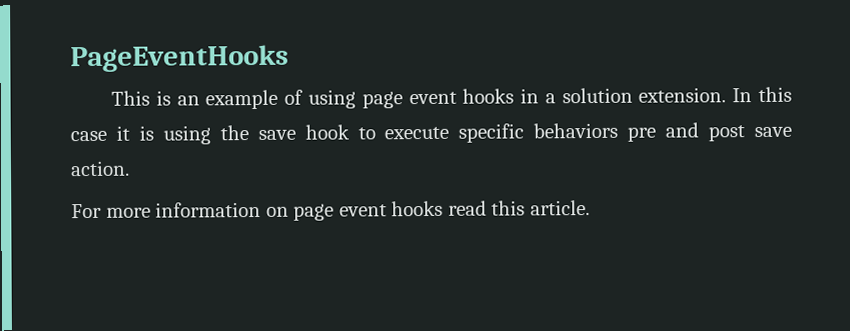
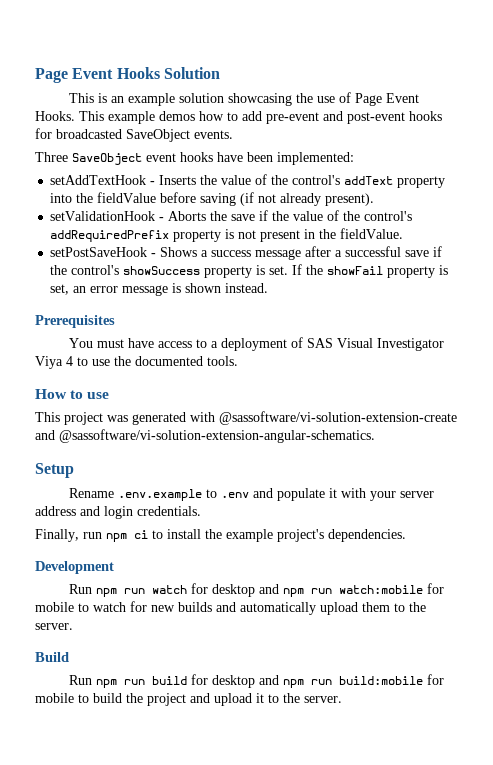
- PageEventHooks
+ Page Event Hooks Solution
- This is an example of using page event hooks in a solution extension. In this case it is using the save hook to execute specific behaviors pre and post save action.
- For more information on page event hooks read this article.
+ This is an example solution showcasing the use of Page Event Hooks. This example demos how to add pre-event and post-event hooks for broadcasted SaveObject events.
+ Three SaveObject event hooks have been implemented:
+ setAddTextHook - Inserts the value of the control's addText property into the fieldValue before saving (if not already present).
+ setValidationHook - Aborts the save if the value of the control's addRequiredPrefix property is not present in the fieldValue.
+ setPostSaveHook - Shows a success message after a successful save if the control's showSuccess property is set. If the showFail property is set, an error message is shown instead.
+ Prerequisites
+ You must have access to a deployment of SAS Visual Investigator Viya 4 to use the documented tools.
+ How to use
+ This project was generated with @sassoftware/vi-solution-extension-create and @sassoftware/vi-solution-extension-angular-schematics.
+ Setup
+ Rename .env.example to .env and populate it with your server address and login credentials.
+ Finally, run npm ci to install the example project's dependencies.
+ Development
+ Run npm run watch for desktop and npm run watch:mobile for mobile to watch for new builds and automatically upload them to the server.
+ Build
+ Run npm run build for desktop and npm run build:mobile for mobile to build the project and upload it to the server.

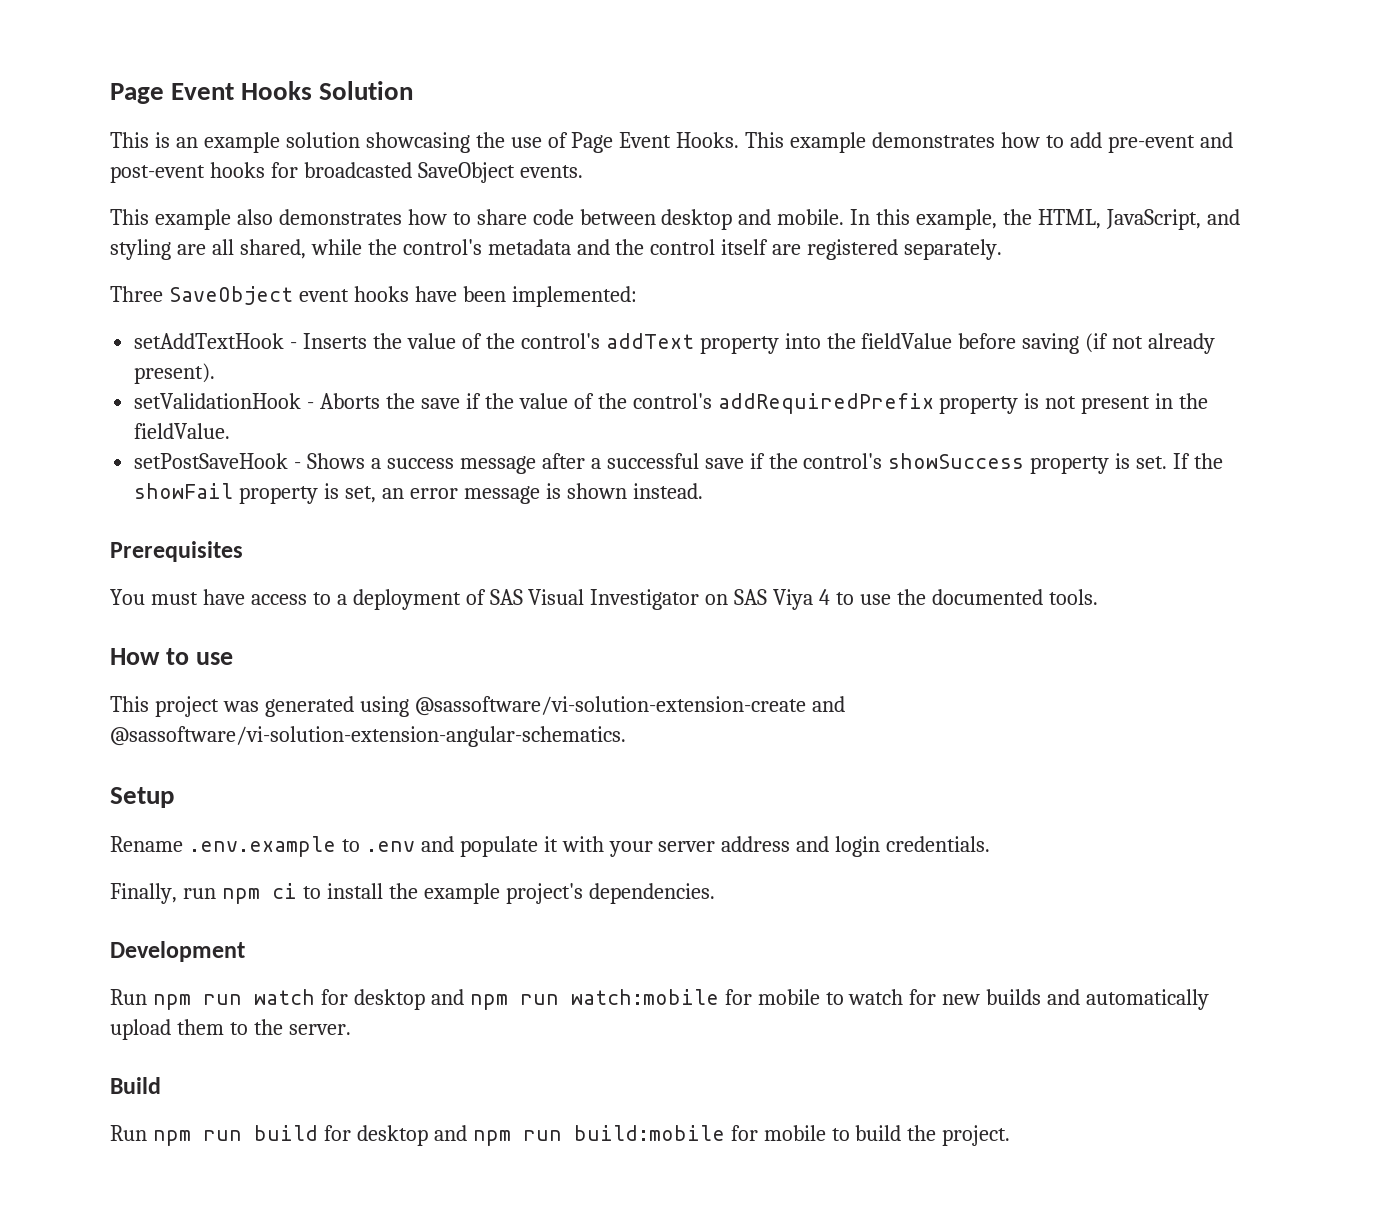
- This example demos how to add pre-event and post-event hooks for broadcasted SaveObject events.
+ This example demonstrates how to add pre-event and post-event hooks for broadcasted SaveObject events.
+ This example also demonstrates how to share code between desktop and mobile. In this example, the HTML, JavaScript, and styling are all shared, while the control's metadata and the control itself are registered separately.
- You must have access to a deployment of SAS Visual Investigator Viya 4 to use the documented tools.
+ You must have access to a deployment of SAS Visual Investigator on SAS Viya 4 to use the documented tools.
- This project was generated with @sassoftware/vi-solution-extension-create and @sassoftware/vi-solution-extension-angular-schematics.
+ This project was generated using @sassoftware/vi-solution-extension-create and @sassoftware/vi-solution-extension-angular-schematics.
- Run npm run build for desktop and npm run build:mobile for mobile to build the project and upload it to the server.
+ Run npm run build for desktop and npm run build:mobile for mobile to build the project.

